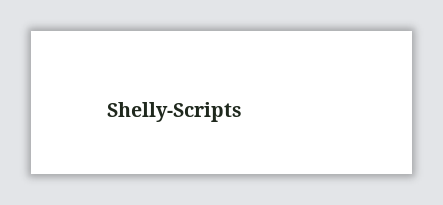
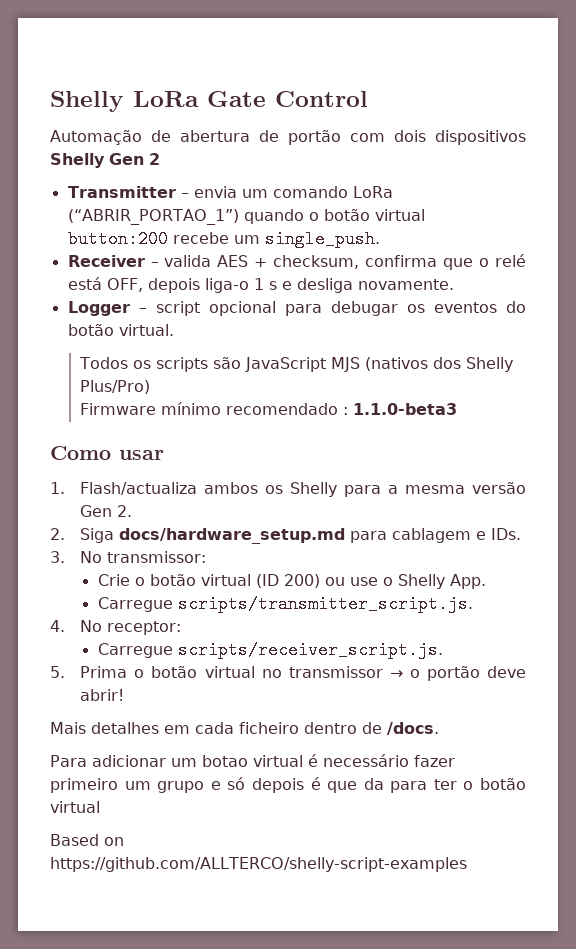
- Shelly-Scripts
+ Shelly LoRa Gate Control
+ Automação de abertura de portão com dois dispositivos Shelly Gen 2
+ Transmitter – envia um comando LoRa (“ABRIR_PORTAO_1”) quando o botão virtual button:200 recebe um single_push.
+ Receiver – valida AES + checksum, confirma que o relé está OFF, depois liga‑o 1 s e desliga novamente.
+ Logger – script opcional para debugar os eventos do botão virtual.
+ Todos os scripts são JavaScript MJS (nativos dos Shelly Plus/Pro)
+ Firmware mínimo recomendado : 1.1.0‑beta3
+ Como usar
+ 1. Flash/actualiza ambos os Shelly para a mesma versão Gen 2.
+ 2. Siga docs/hardware_setup.md para cablagem e IDs.
+ 3. No transmissor:
+ Crie o botão virtual (ID 200) ou use o Shelly App.
+ Carregue scripts/transmitter_script.js.
+ 4. No receptor:
+ Carregue scripts/receiver_script.js.
+ 5. Prima o botão virtual no transmissor → o portão deve abrir!
+ Mais detalhes em cada ficheiro dentro de /docs.
+ Para adicionar um botao virtual é necessário fazer primeiro um grupo e só depois é que da para ter o botão virtual
+ Based on https://github.com/ALLTERCO/shelly-script-examples

